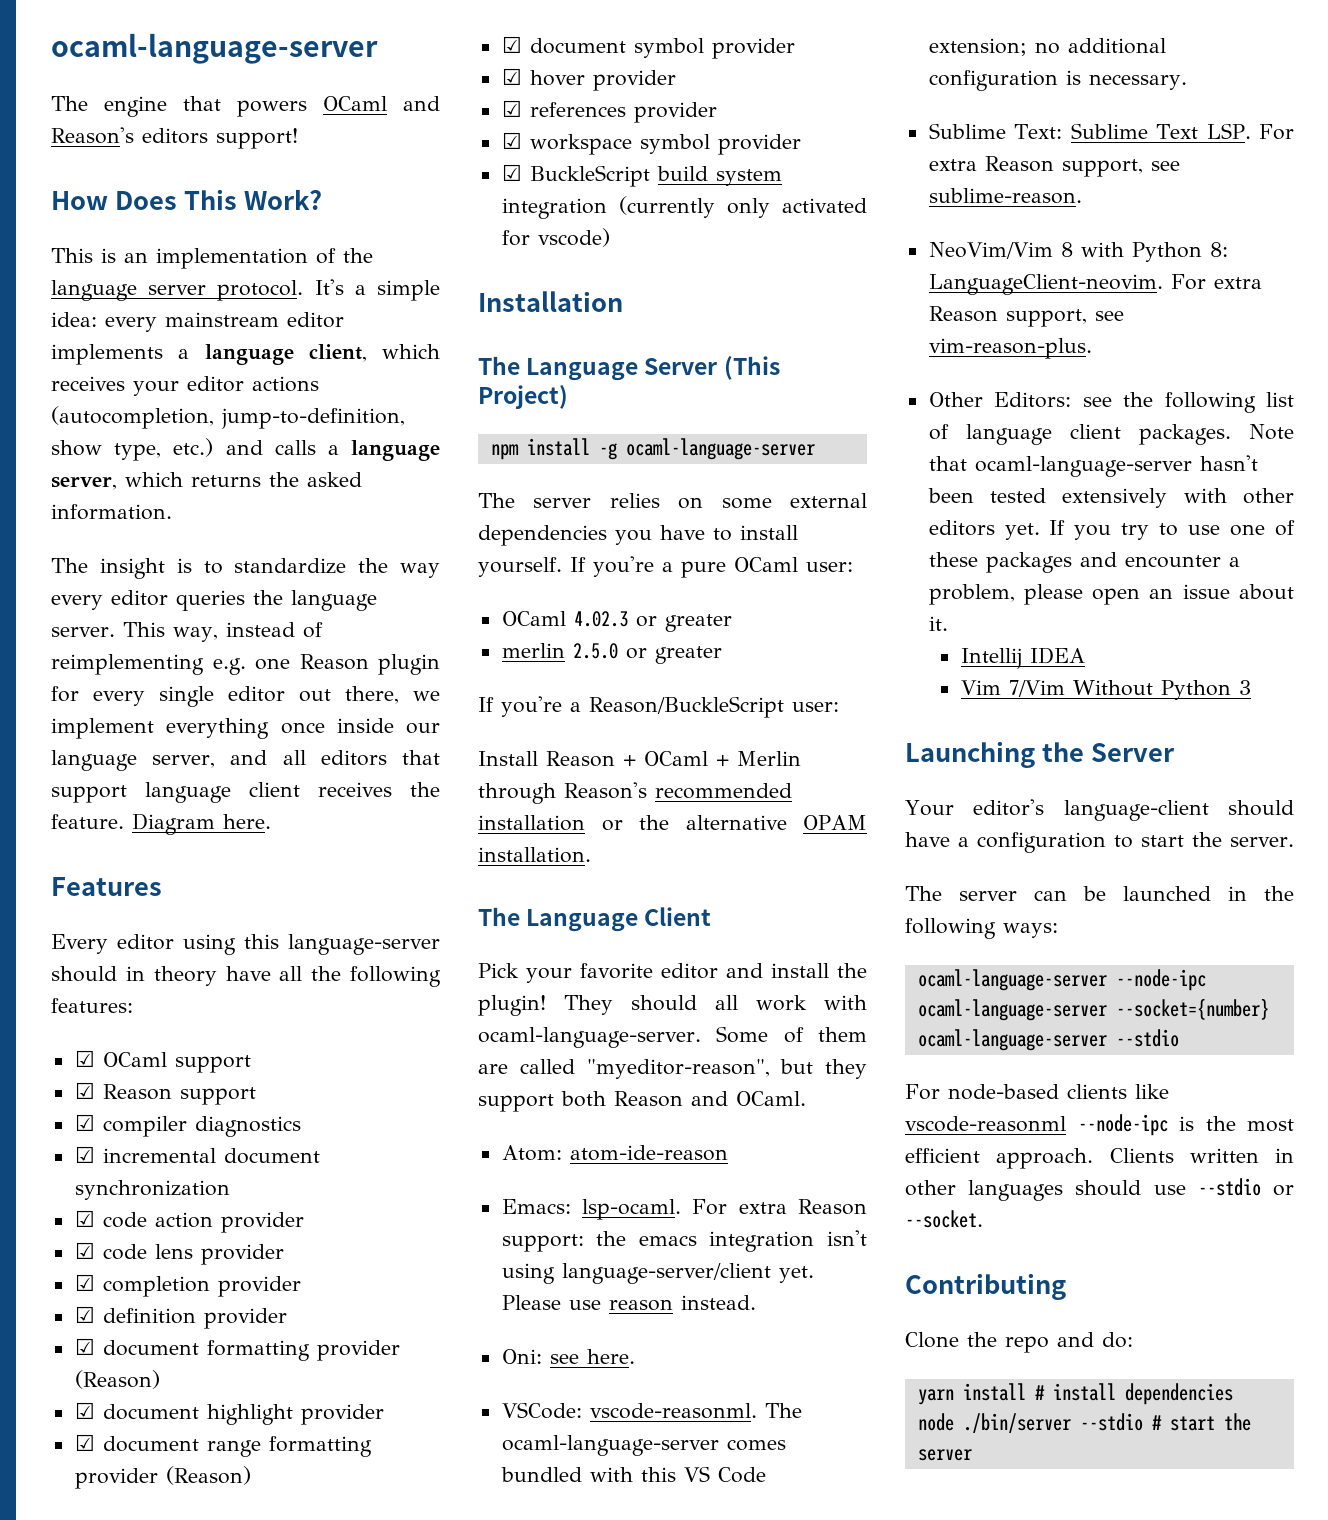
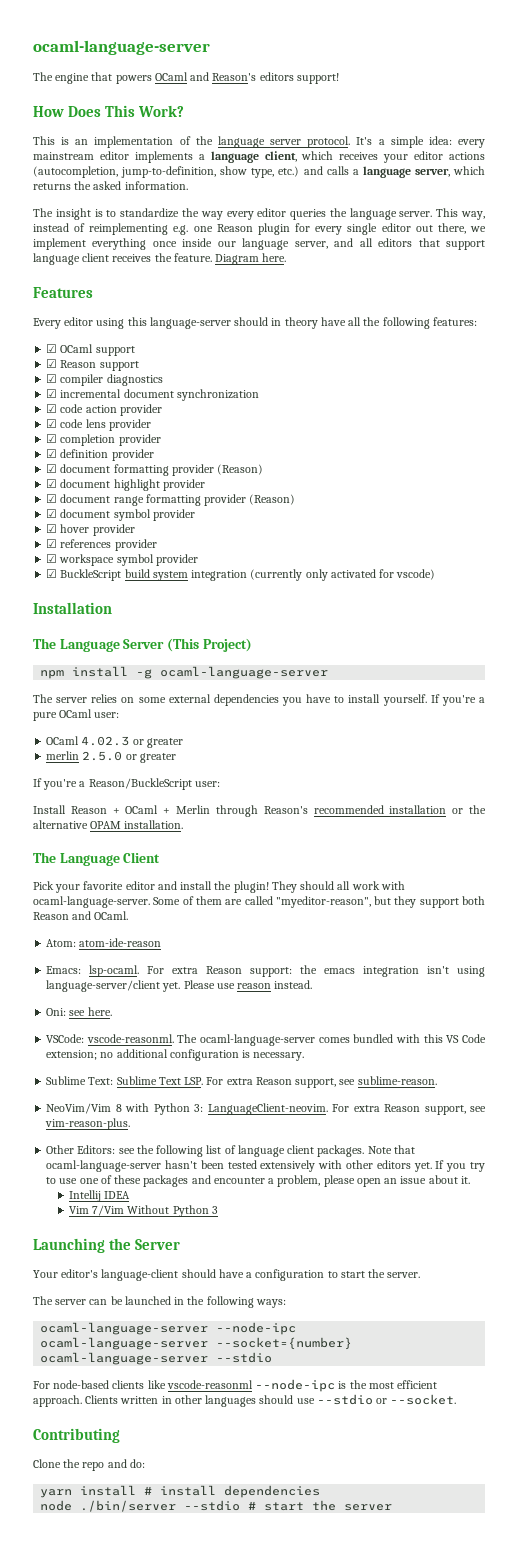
- NeoVim/Vim 8 with Python 8: LanguageClient-neovim.
+ NeoVim/Vim 8 with Python 3: LanguageClient-neovim.

